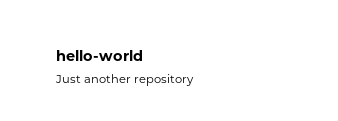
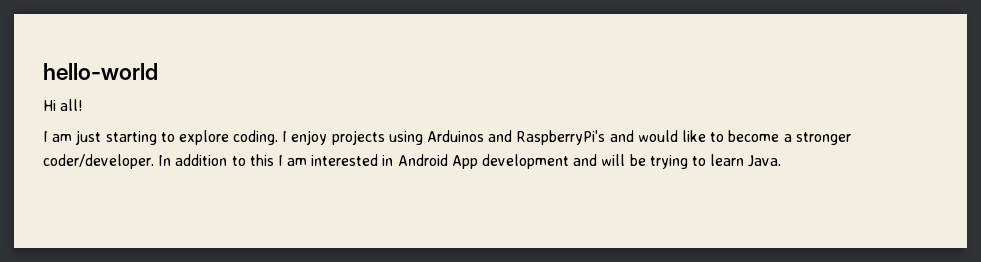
- Just another repository
+ Hi all!
+ I am just starting to explore coding. I enjoy projects using Arduinos and RaspberryPi's and would like to become a stronger coder/developer. In addition to this I am interested in Android App development and will be trying to learn Java.

